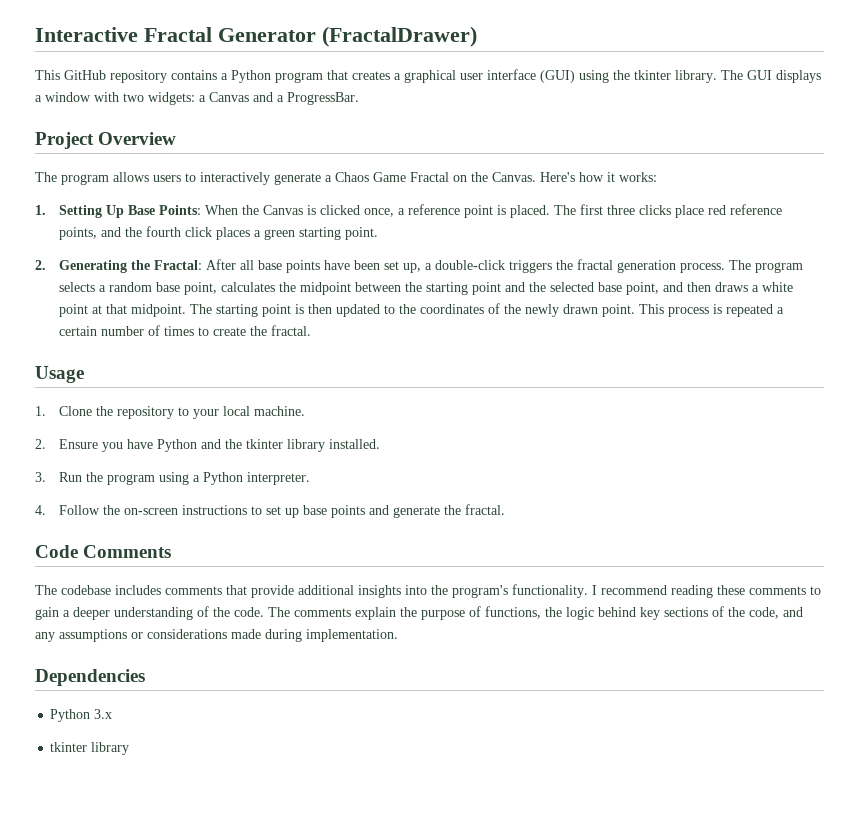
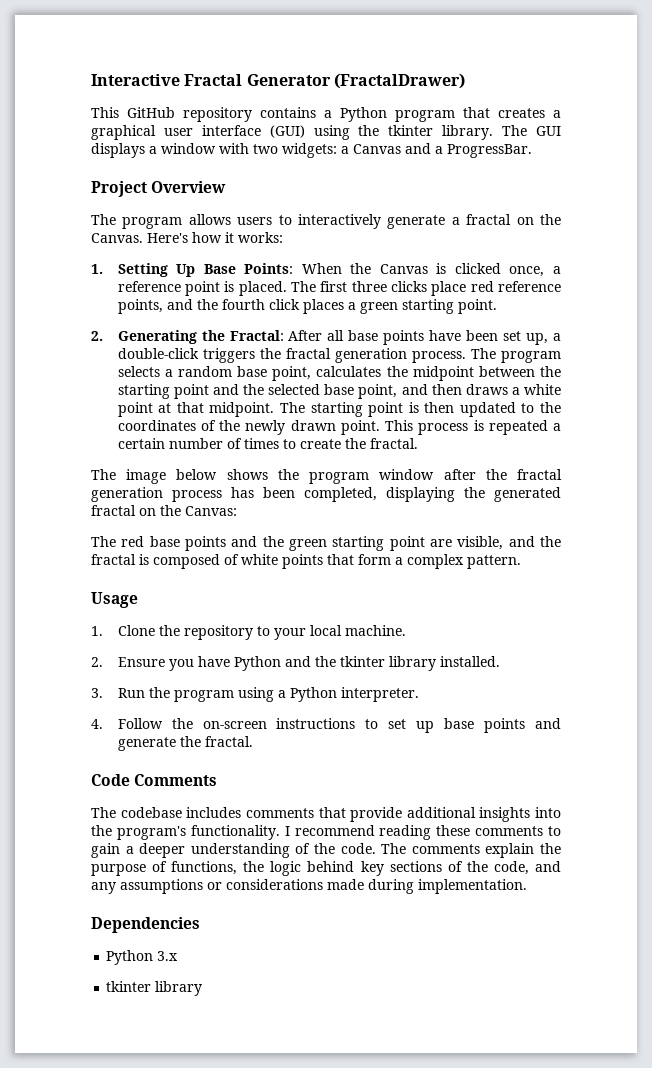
- The program allows users to interactively generate a Chaos Game Fractal on the Canvas.
+ The program allows users to interactively generate a fractal on the Canvas.
+ The image below shows the program window after the fractal generation process has been completed, displaying the generated fractal on the Canvas:
+ The red base points and the green starting point are visible, and the fractal is composed of white points that form a complex pattern.

